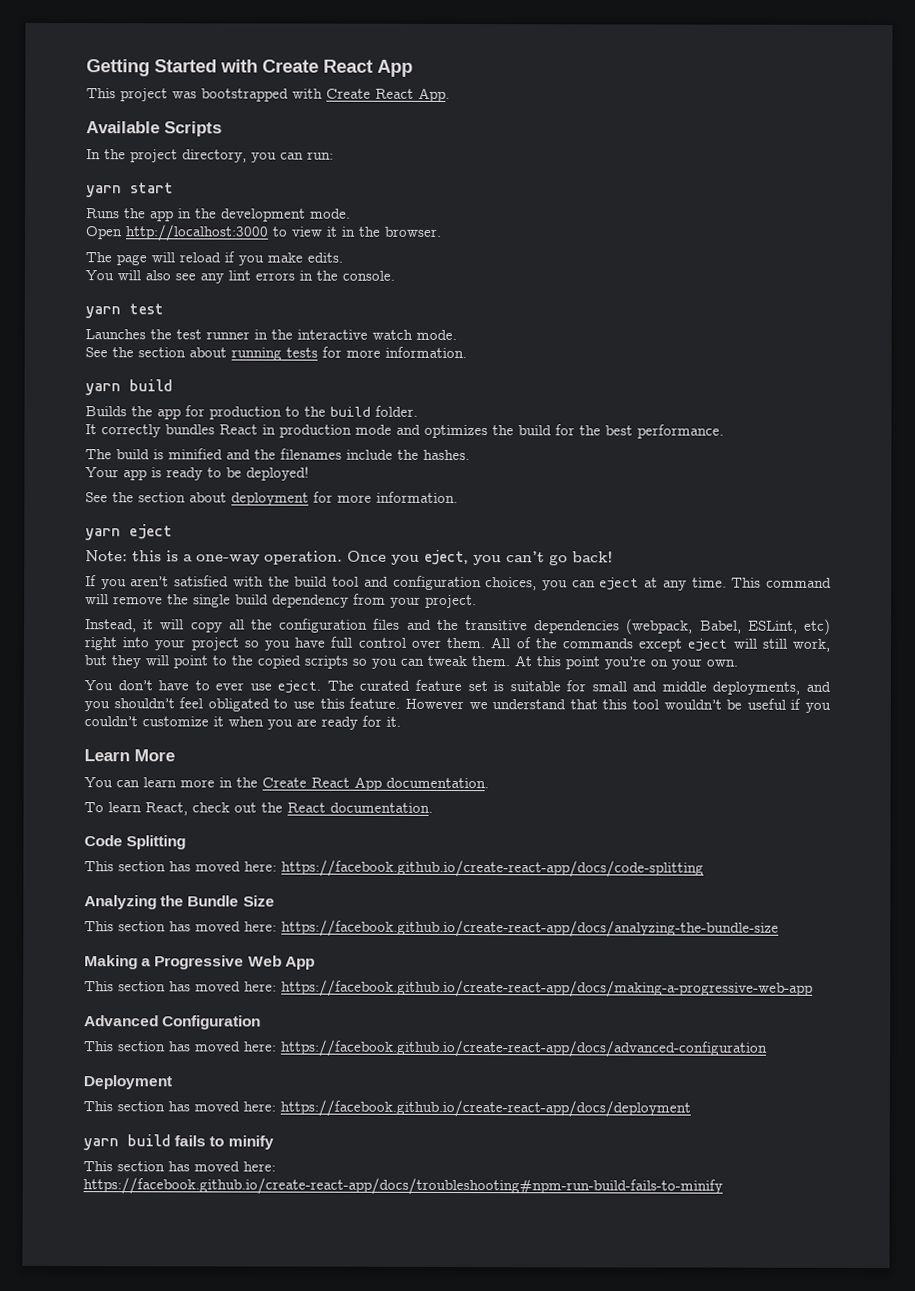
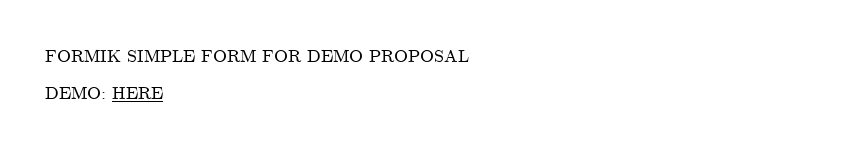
- Getting Started with Create React App
- This project was bootstrapped with Create React App.
- Available Scripts
- In the project directory, you can run:
- yarn start
- Runs the app in the development mode.
- Open http://localhost:3000 to view it in the browser.
- The page will reload if you make edits.
- You will also see any lint errors in the console.
- yarn test
- Launches the test runner in the interactive watch mode.
- See the section about running tests for more information.
- yarn build
- Builds the app for production to the build folder.
- It correctly bundles React in production mode and optimizes the build for the best performance.
- The build is minified and the filenames include the hashes.
- Your app is ready to be deployed!
- See the section about deployment for more information.
- yarn eject
- Note: this is a one-way operation. Once you eject, you can’t go back!
- If you aren’t satisfied with the build tool and configuration choices, you can eject at any time. This command will remove the single build dependency from your project.
- Instead, it will copy all the configuration files and the transitive dependencies (webpack, Babel, ESLint, etc) right into your project so you have full control over them. All of the commands except eject will still work, but they will point to the copied scripts so you can tweak them. At this point you’re on your own.
- You don’t have to ever use eject. The curated feature set is suitable for small and middle deployments, and you shouldn’t feel obligated to use this feature. However we understand that this tool wouldn’t be useful if you couldn’t customize it when you are ready for it.
- Learn More
- You can learn more in the Create React App documentation.
- To learn React, check out the React documentation.
- Code Splitting
- This section has moved here: https://facebook.github.io/create-react-app/docs/code-splitting
- Analyzing the Bundle Size
- This section has moved here: https://facebook.github.io/create-react-app/docs/analyzing-the-bundle-size
- Making a Progressive Web App
- This section has moved here: https://facebook.github.io/create-react-app/docs/making-a-progressive-web-app
- Advanced Configuration
- This section has moved here: https://facebook.github.io/create-react-app/docs/advanced-configuration
- Deployment
- This section has moved here: https://facebook.github.io/create-react-app/docs/deployment
- yarn build fails to minify
- This section has moved here: https://facebook.github.io/create-react-app/docs/troubleshooting#npm-run-build-fails-to-minify
+ FORMIK SIMPLE FORM FOR DEMO PROPOSAL
+ DEMO: HERE

